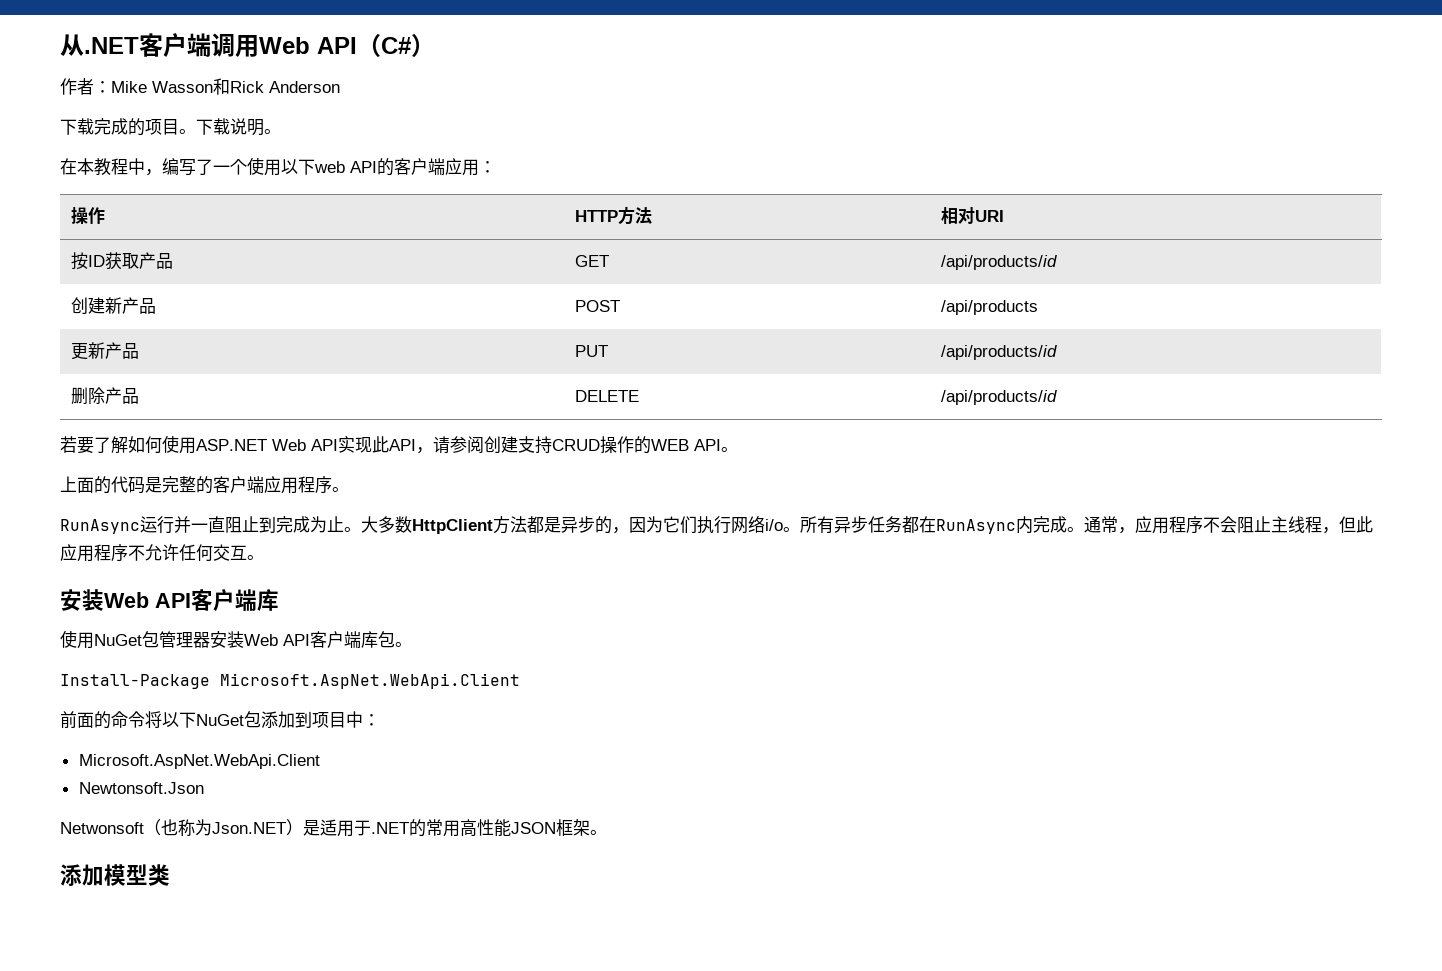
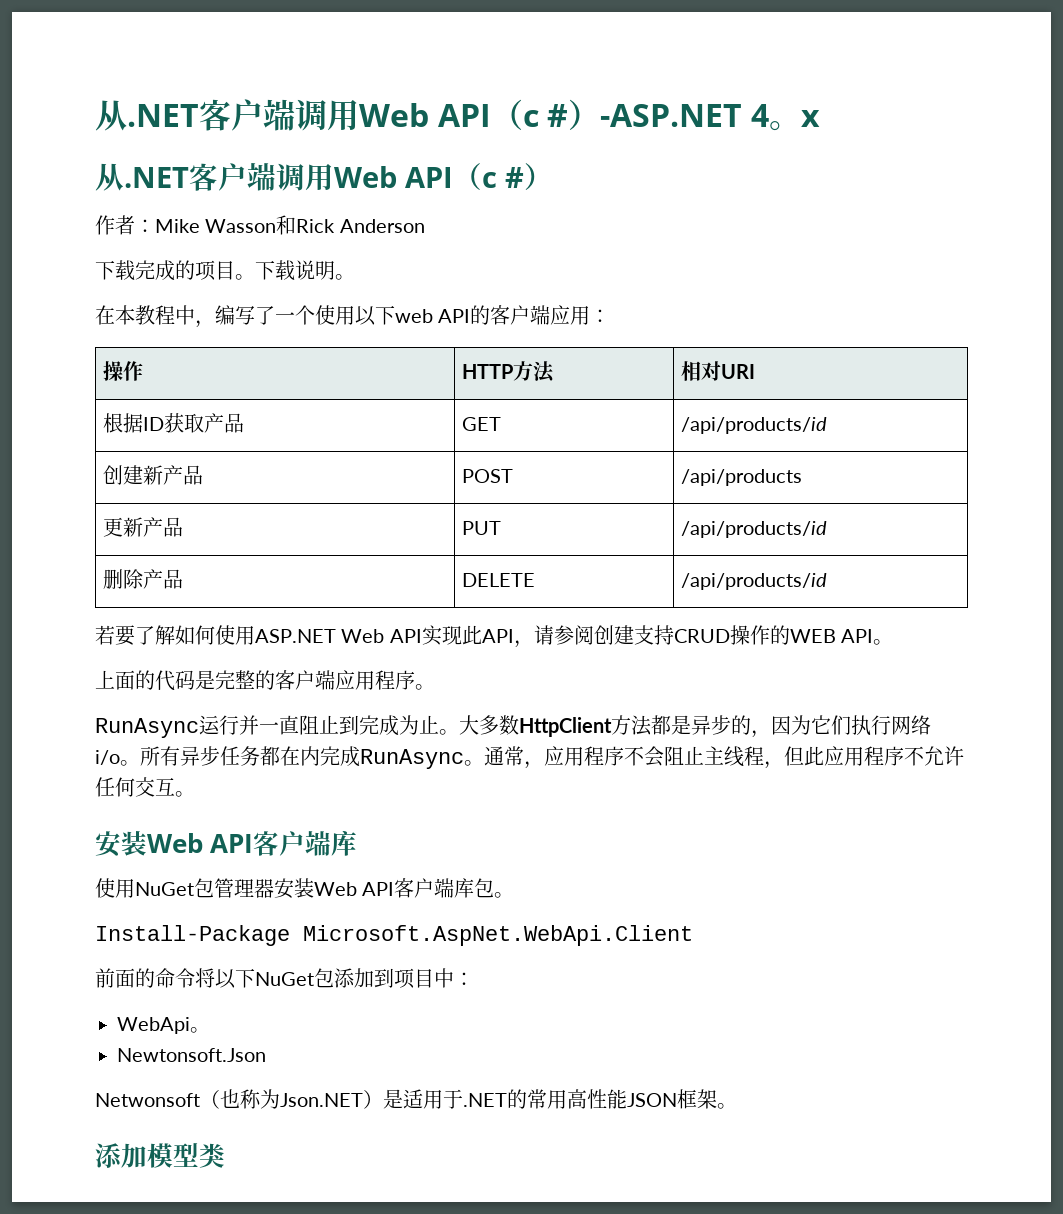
- 从.NET客户端调用Web API（C#）
+ 从.NET客户端调用Web API（c #）-ASP.NET 4。x
+ 从.NET客户端调用Web API（c #）
- 按ID获取产品 | GET | /api/products/id
+ 根据ID获取产品 | GET | /api/products/id
- 所有异步任务都在RunAsync内完成。
+ 所有异步任务都在内完成RunAsync。
  前面的命令将以下NuGet包添加到项目中：
- Microsoft.AspNet.WebApi.Client
+ WebApi。

